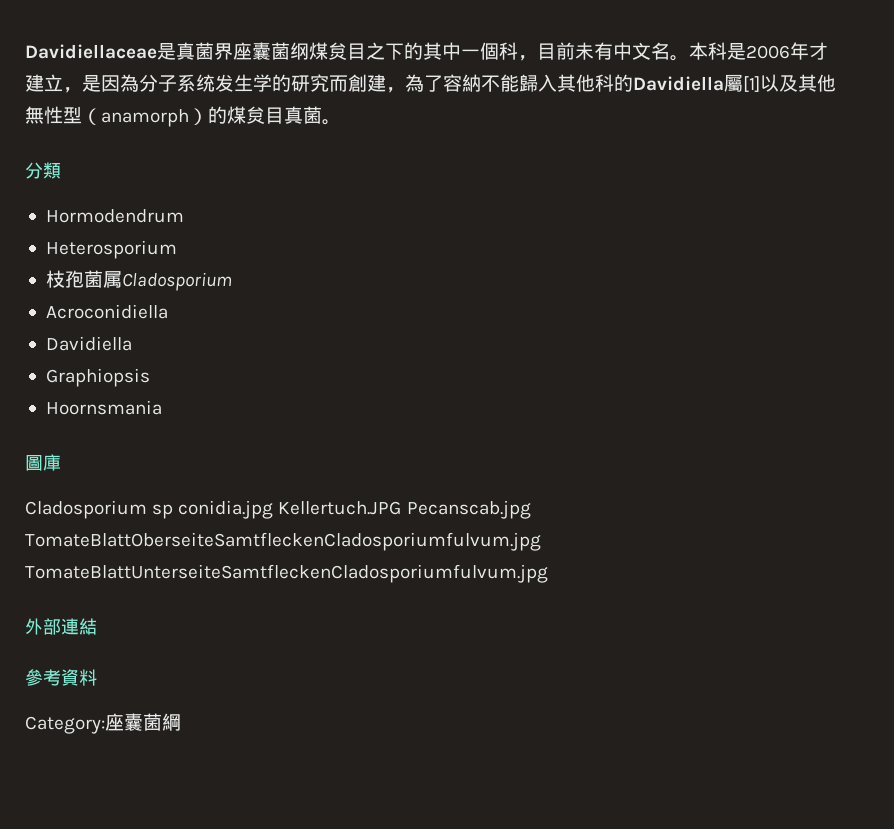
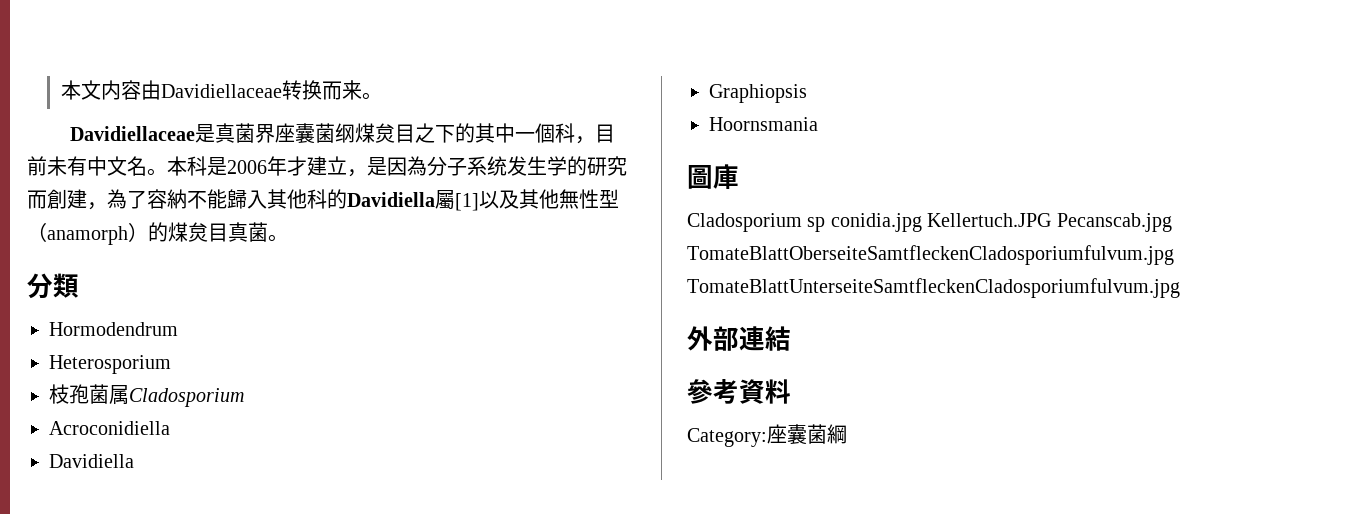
+ 本文内容由Davidiellaceae转换而来。

